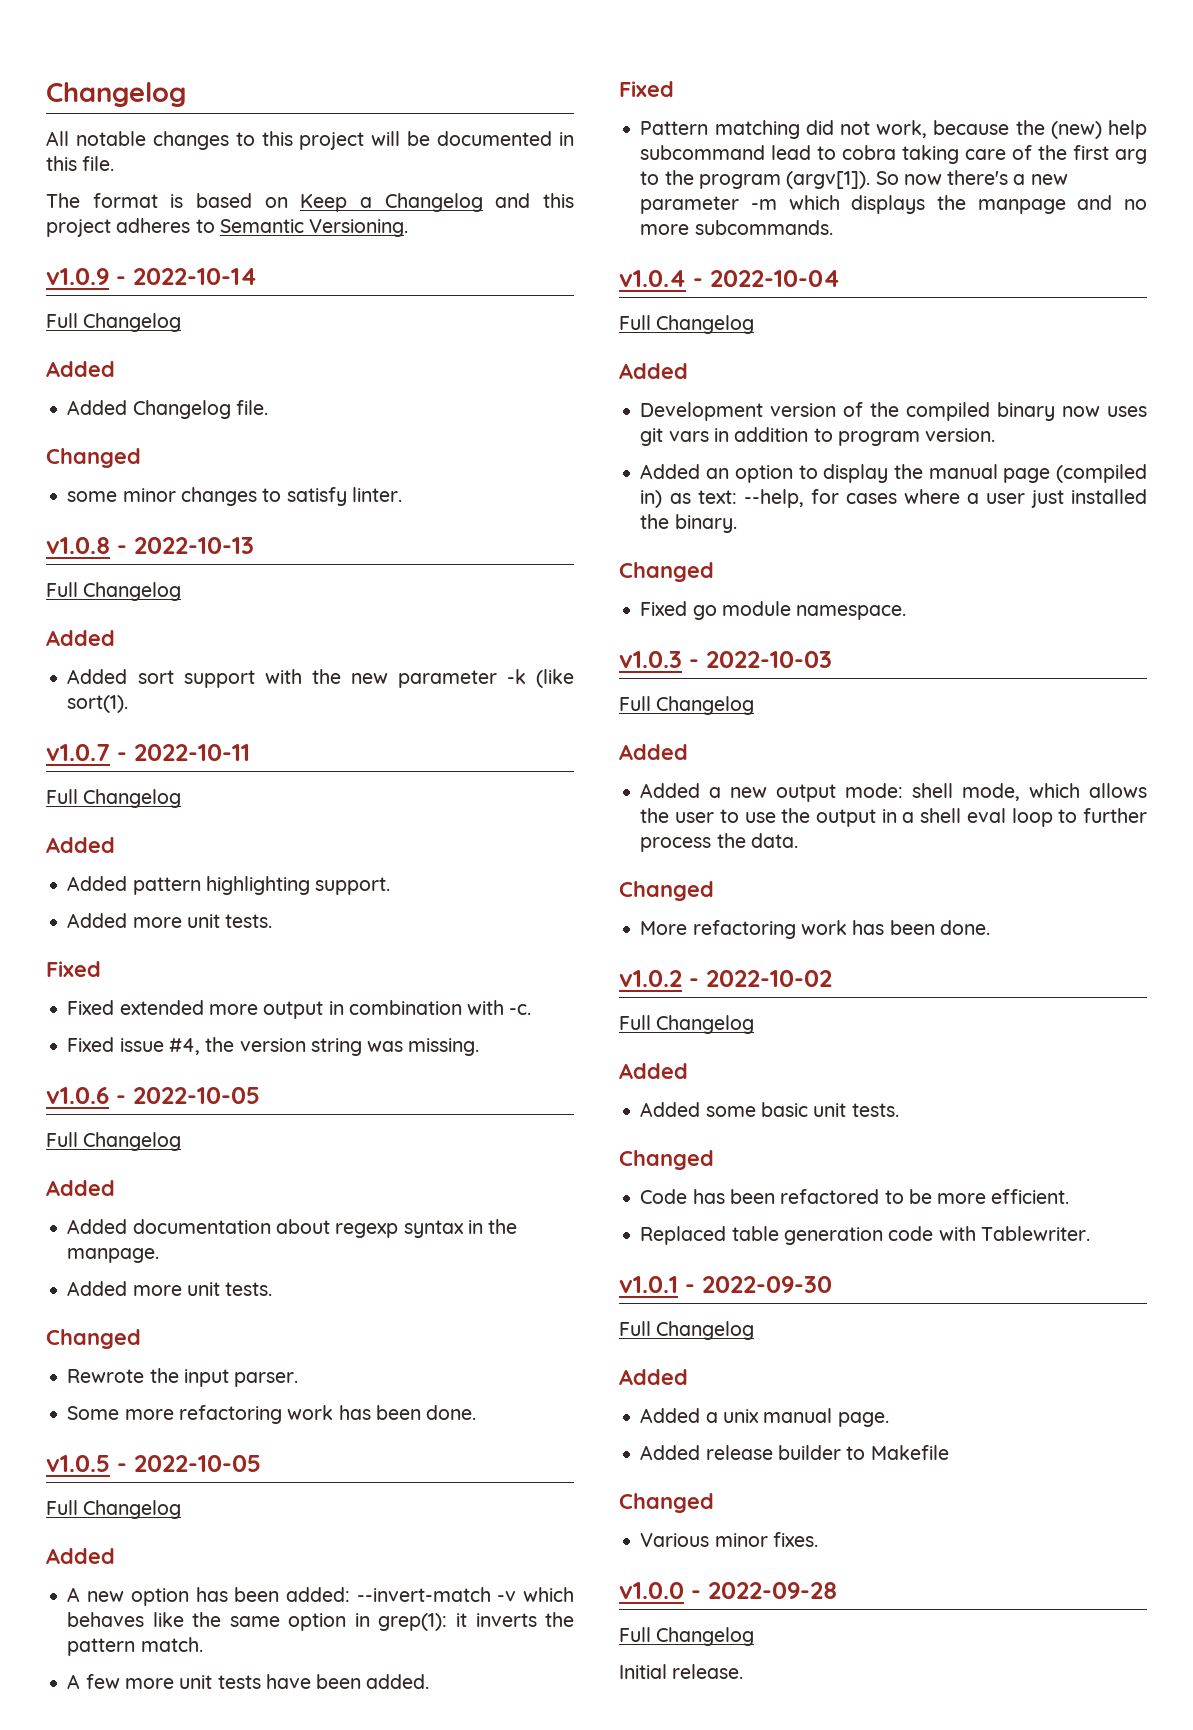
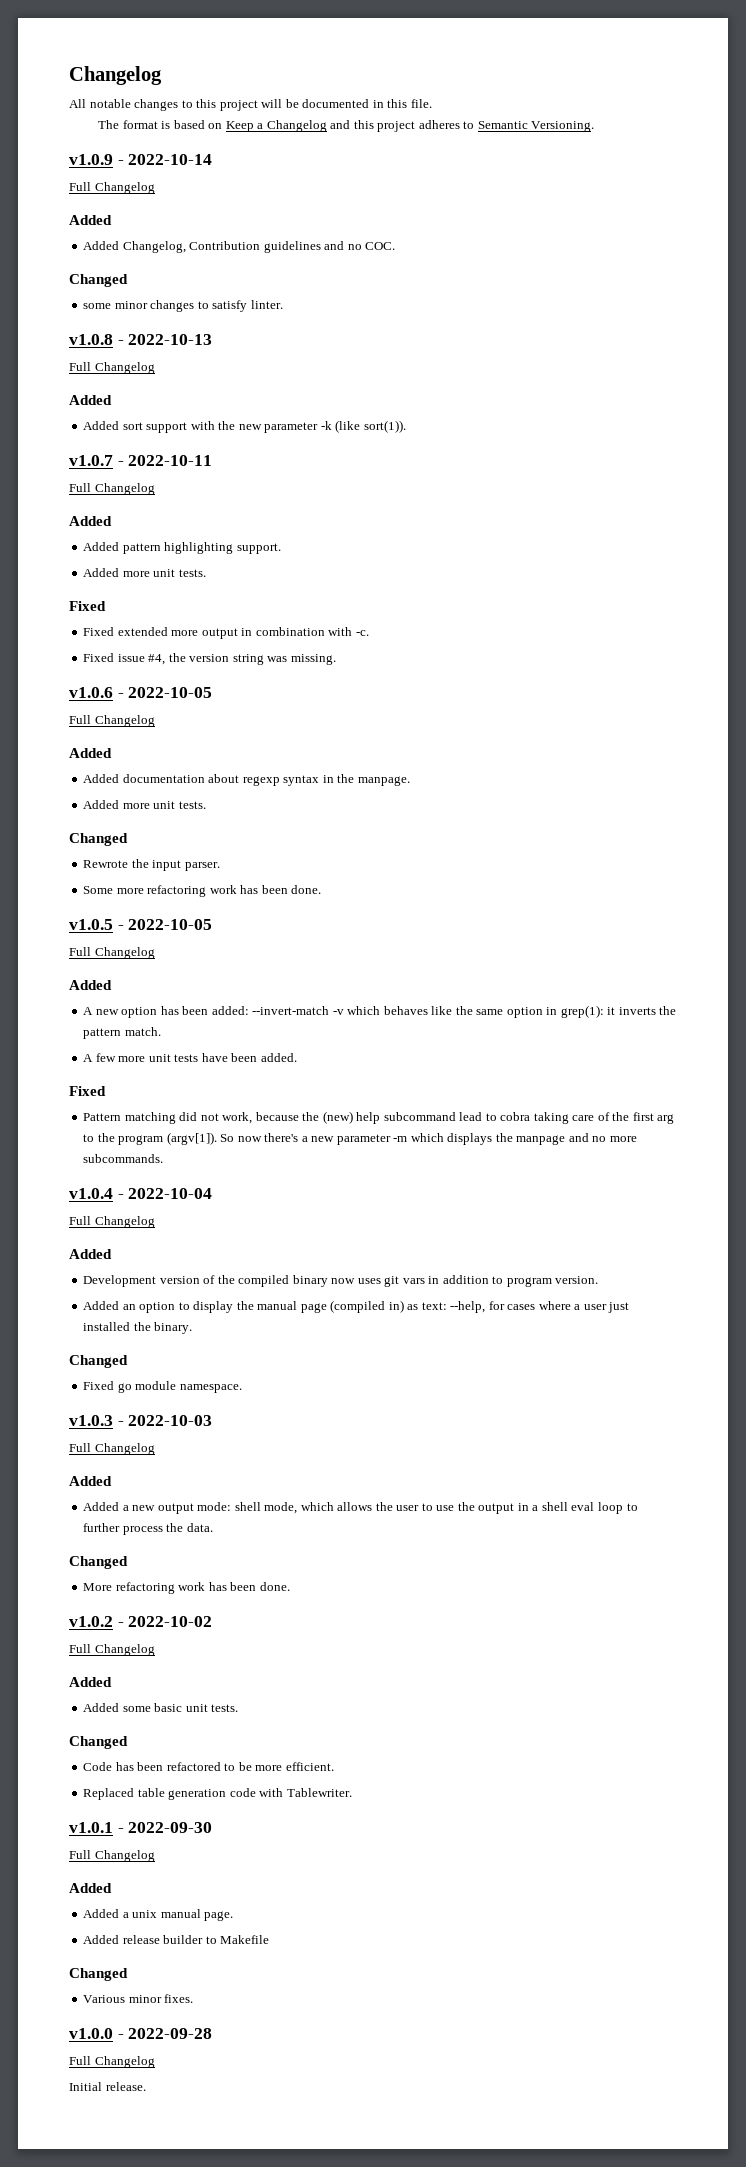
- Added Changelog file.
+ Added Changelog, Contribution guidelines and no COC.
- Added sort support with the new parameter -k (like sort(1).
+ Added sort support with the new parameter -k (like sort(1)).

